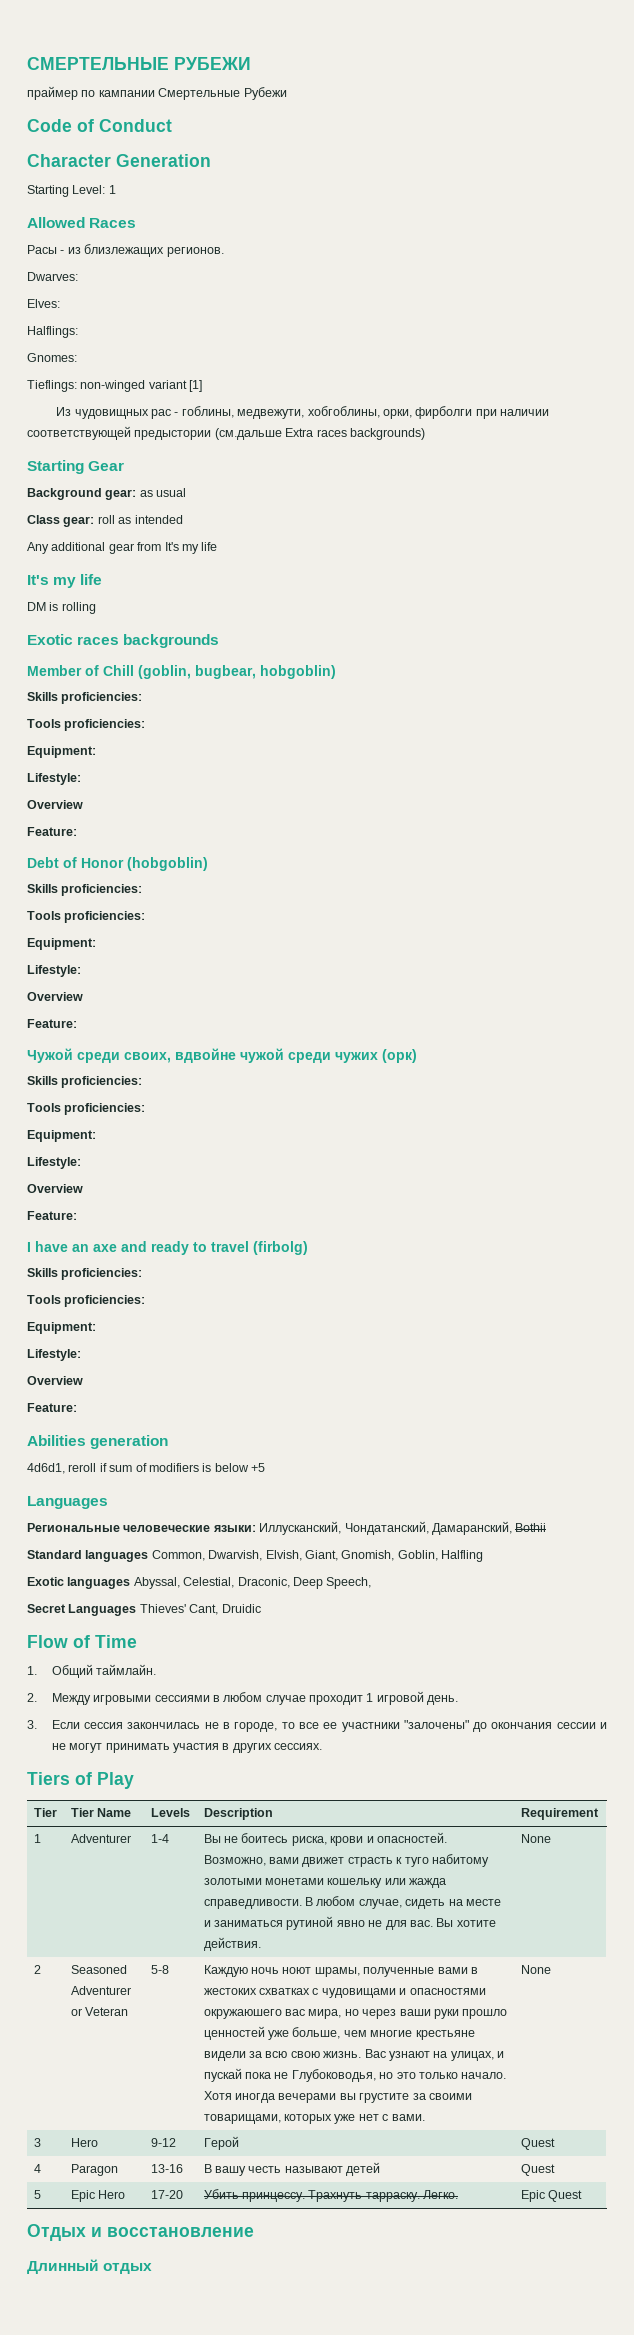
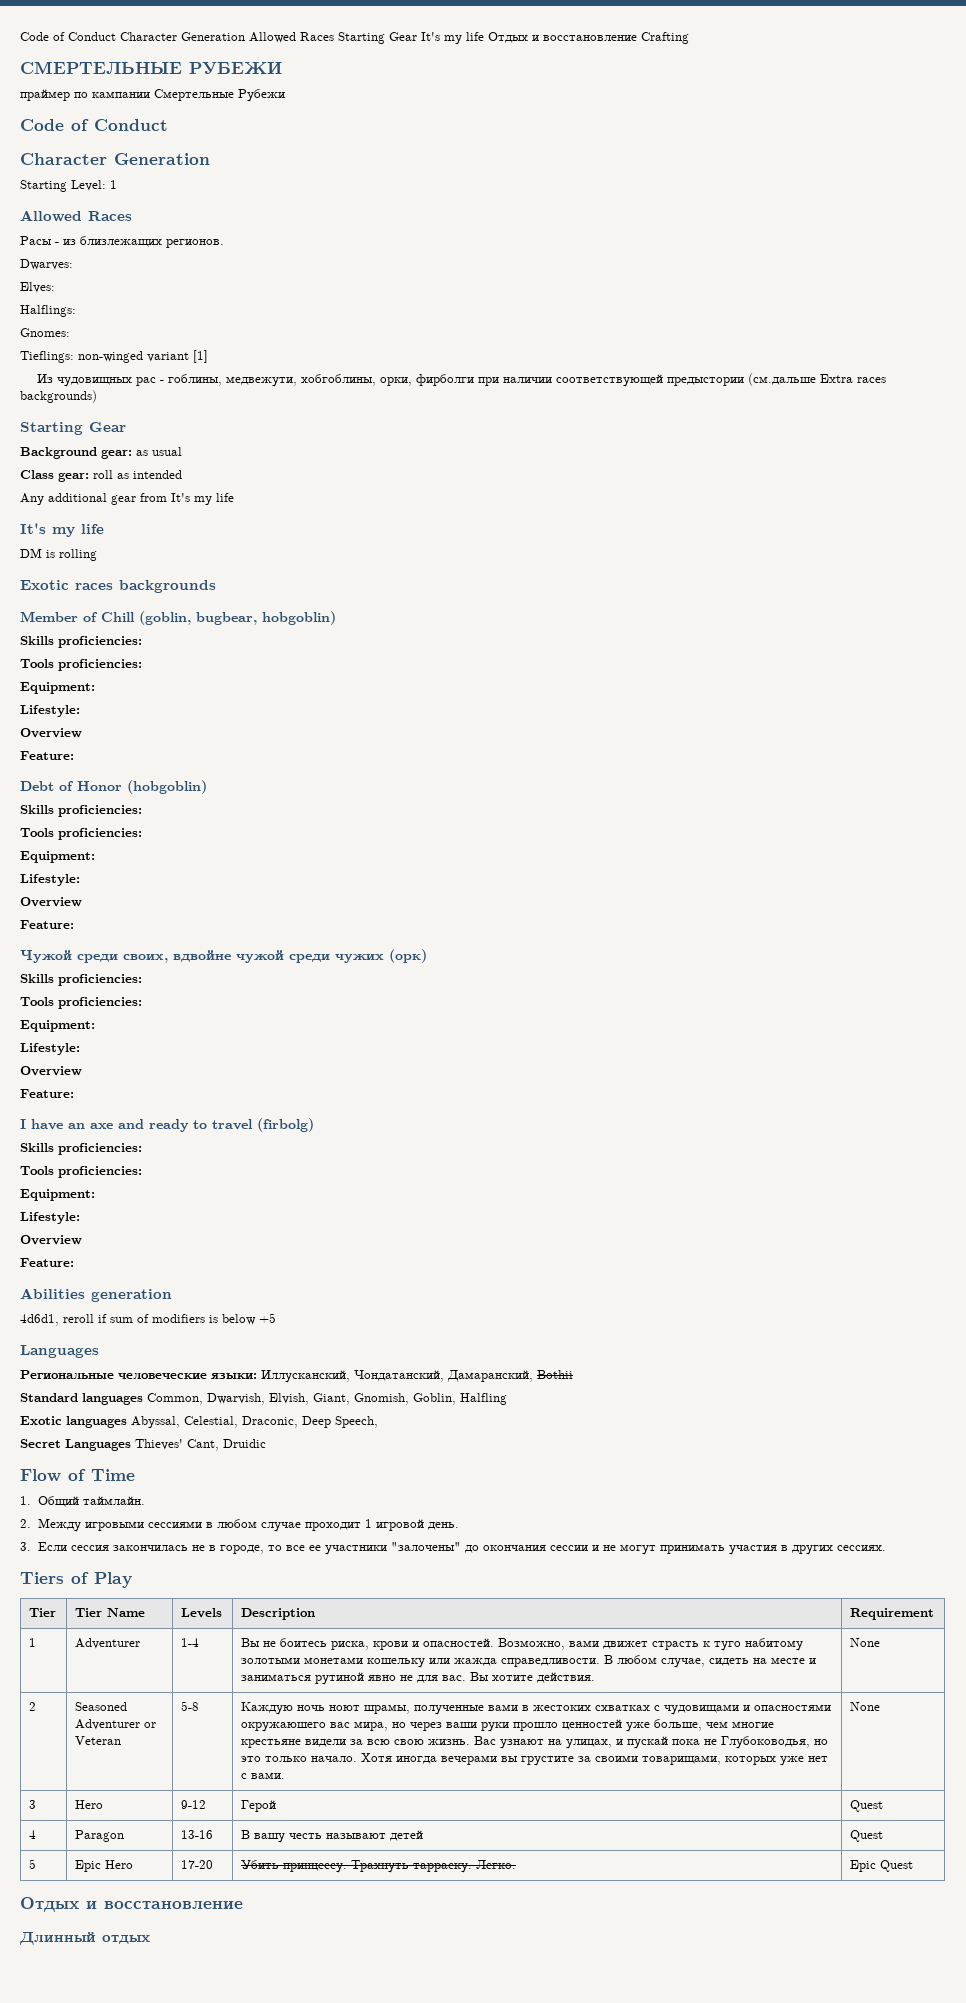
+ Code of Conduct Character Generation Allowed Races Starting Gear It's my life Отдых и восстановление Crafting

